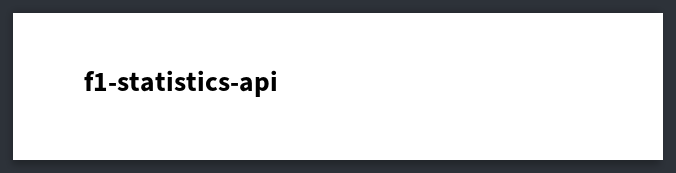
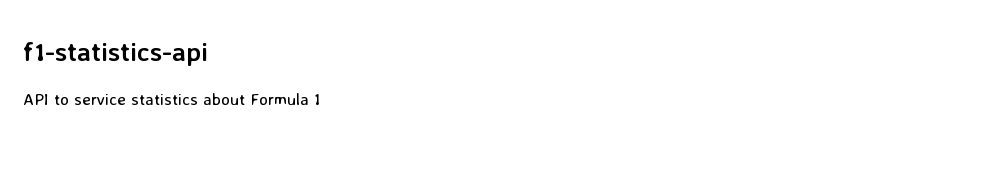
+ API to service statistics about Formula 1

